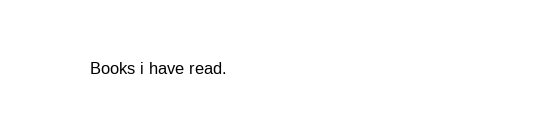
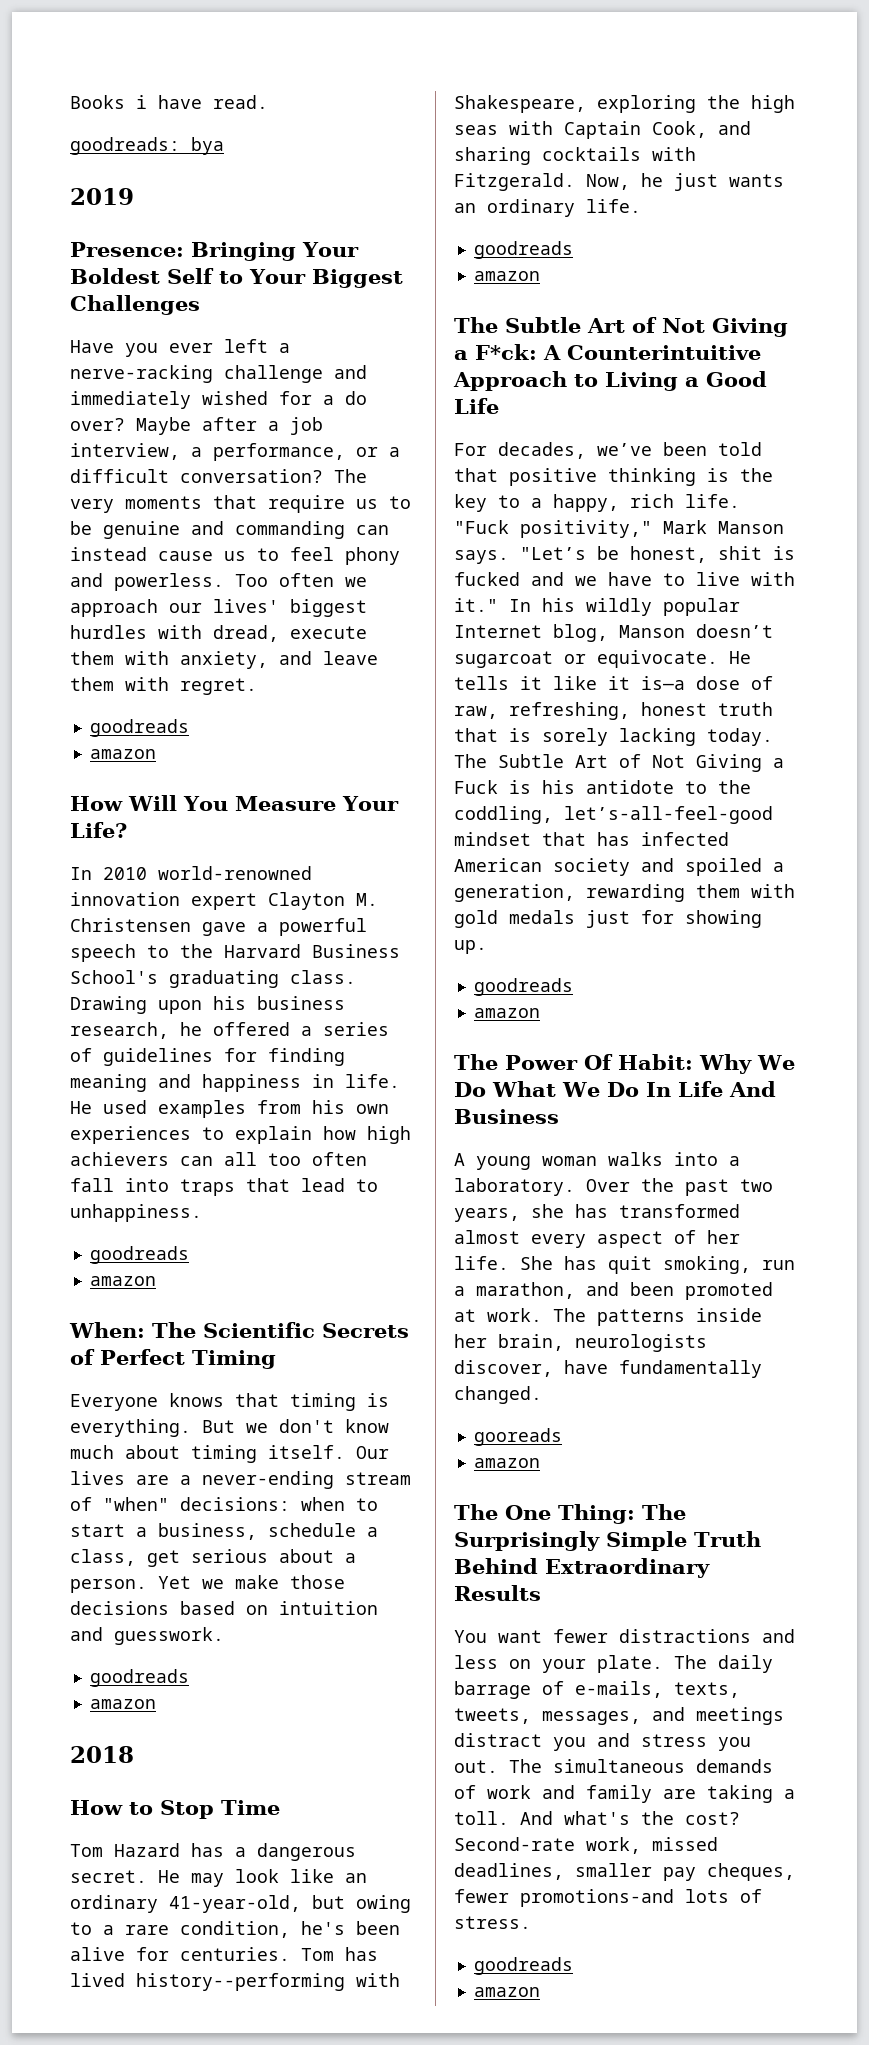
+ goodreads: bya
+ 2019
+ Presence: Bringing Your Boldest Self to Your Biggest Challenges
+ Have you ever left a nerve-racking challenge and immediately wished for a do over? Maybe after a job interview, a performance, or a difficult conversation? The very moments that require us to be genuine and commanding can instead cause us to feel phony and powerless. Too often we approach our lives' biggest hurdles with dread, execute them with anxiety, and leave them with regret.
+ goodreads
+ amazon
+ How Will You Measure Your Life?
+ In 2010 world-renowned innovation expert Clayton M. Christensen gave a powerful speech to the Harvard Business School's graduating class. Drawing upon his business research, he offered a series of guidelines for finding meaning and happiness in life. He used examples from his own experiences to explain how high achievers can all too often fall into traps that lead to unhappiness.
+ goodreads
+ amazon
+ When: The Scientific Secrets of Perfect Timing
+ Everyone knows that timing is everything. But we don't know much about timing itself. Our lives are a never-ending stream of "when" decisions: when to start a business, schedule a class, get serious about a person. Yet we make those decisions based on intuition and guesswork.
+ goodreads
+ amazon
+ 2018
+ How to Stop Time
+ Tom Hazard has a dangerous secret. He may look like an ordinary 41-year-old, but owing to a rare condition, he's been alive for centuries. Tom has lived history--performing with Shakespeare, exploring the high seas with Captain Cook, and sharing cocktails with Fitzgerald. Now, he just wants an ordinary life.
+ goodreads
+ amazon
+ The Subtle Art of Not Giving a F*ck: A Counterintuitive Approach to Living a Good Life
+ For decades, we’ve been told that positive thinking is the key to a happy, rich life. "Fuck positivity," Mark Manson says. "Let’s be honest, shit is fucked and we have to live with it." In his wildly popular Internet blog, Manson doesn’t sugarcoat or equivocate. He tells it like it is—a dose of raw, refreshing, honest truth that is sorely lacking today. The Subtle Art of Not Giving a Fuck is his antidote to the coddling, let’s-all-feel-good mindset that has infected American society and spoiled a generation, rewarding them with gold medals just for showing up.
+ goodreads
+ amazon
+ The Power Of Habit: Why We Do What We Do In Life And Business
+ A young woman walks into a laboratory. Over the past two years, she has transformed almost every aspect of her life. She has quit smoking, run a marathon, and been promoted at work. The patterns inside her brain, neurologists discover, have fundamentally changed.
+ gooreads
+ amazon
+ The One Thing: The Surprisingly Simple Truth Behind Extraordinary Results
+ You want fewer distractions and less on your plate. The daily barrage of e-mails, texts, tweets, messages, and meetings distract you and stress you out. The simultaneous demands of work and family are taking a toll. And what's the cost? Second-rate work, missed deadlines, smaller pay cheques, fewer promotions-and lots of stress.
+ goodreads
+ amazon

